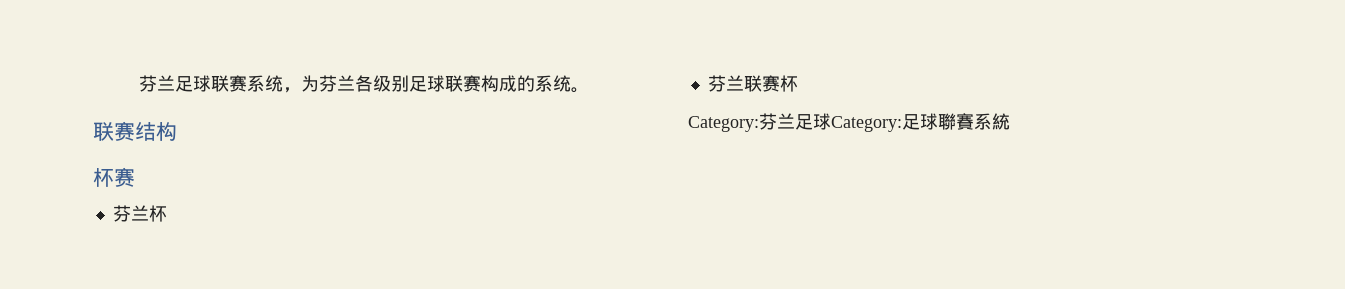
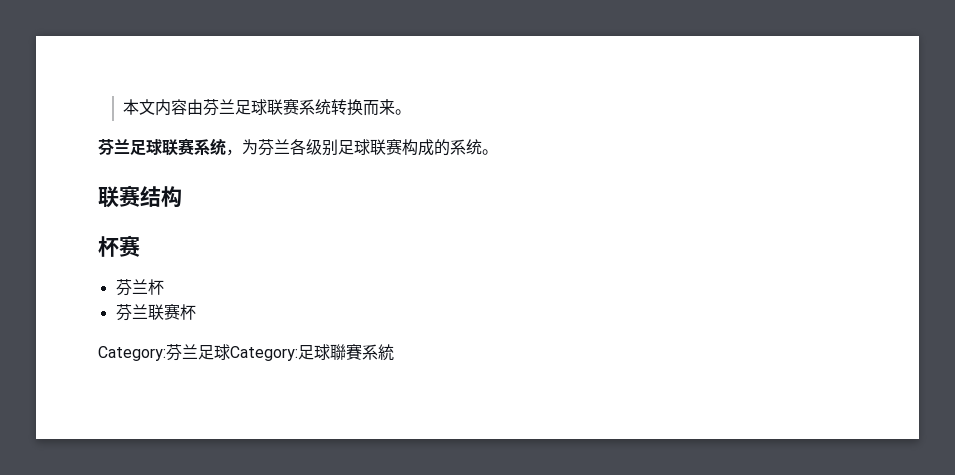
+ 本文内容由芬兰足球联赛系统转换而来。

